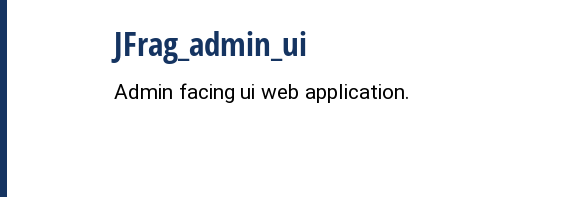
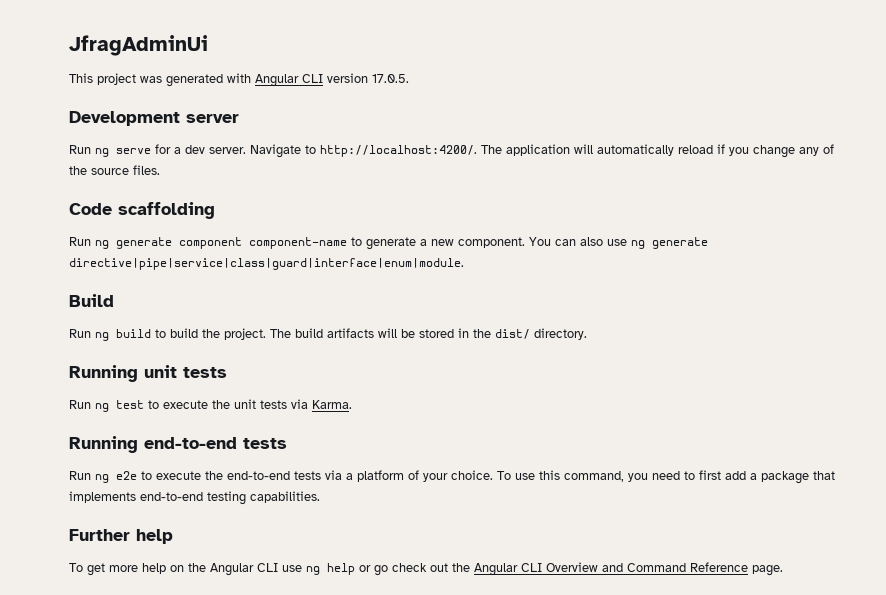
- JFrag_admin_ui
- Admin facing ui web application.
+ JfragAdminUi
+ This project was generated with Angular CLI version 17.0.5.
+ Development server
+ Run ng serve for a dev server. Navigate to http://localhost:4200/. The application will automatically reload if you change any of the source files.
+ Code scaffolding
+ Run ng generate component component-name to generate a new component. You can also use ng generate directive|pipe|service|class|guard|interface|enum|module.
+ Build
+ Run ng build to build the project. The build artifacts will be stored in the dist/ directory.
+ Running unit tests
+ Run ng test to execute the unit tests via Karma.
+ Running end-to-end tests
+ Run ng e2e to execute the end-to-end tests via a platform of your choice. To use this command, you need to first add a package that implements end-to-end testing capabilities.
+ Further help
+ To get more help on the Angular CLI use ng help or go check out the Angular CLI Overview and Command Reference page.

